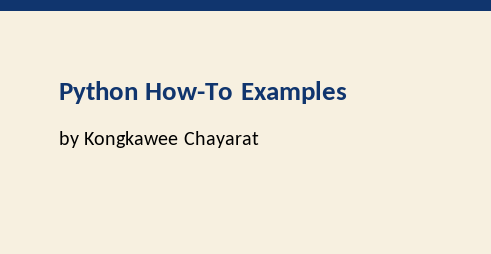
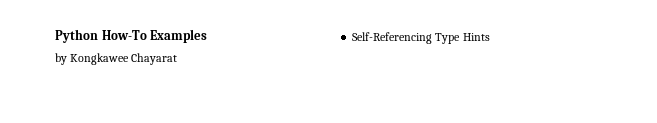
+ Self-Referencing Type Hints

